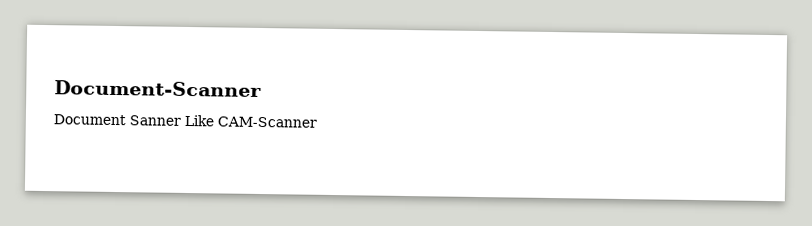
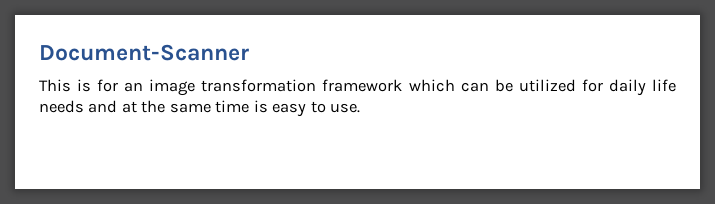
- Document Sanner Like CAM-Scanner
+ This is for an image transformation framework which can be utilized for daily life needs and at the same time is easy to use.

